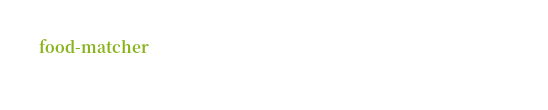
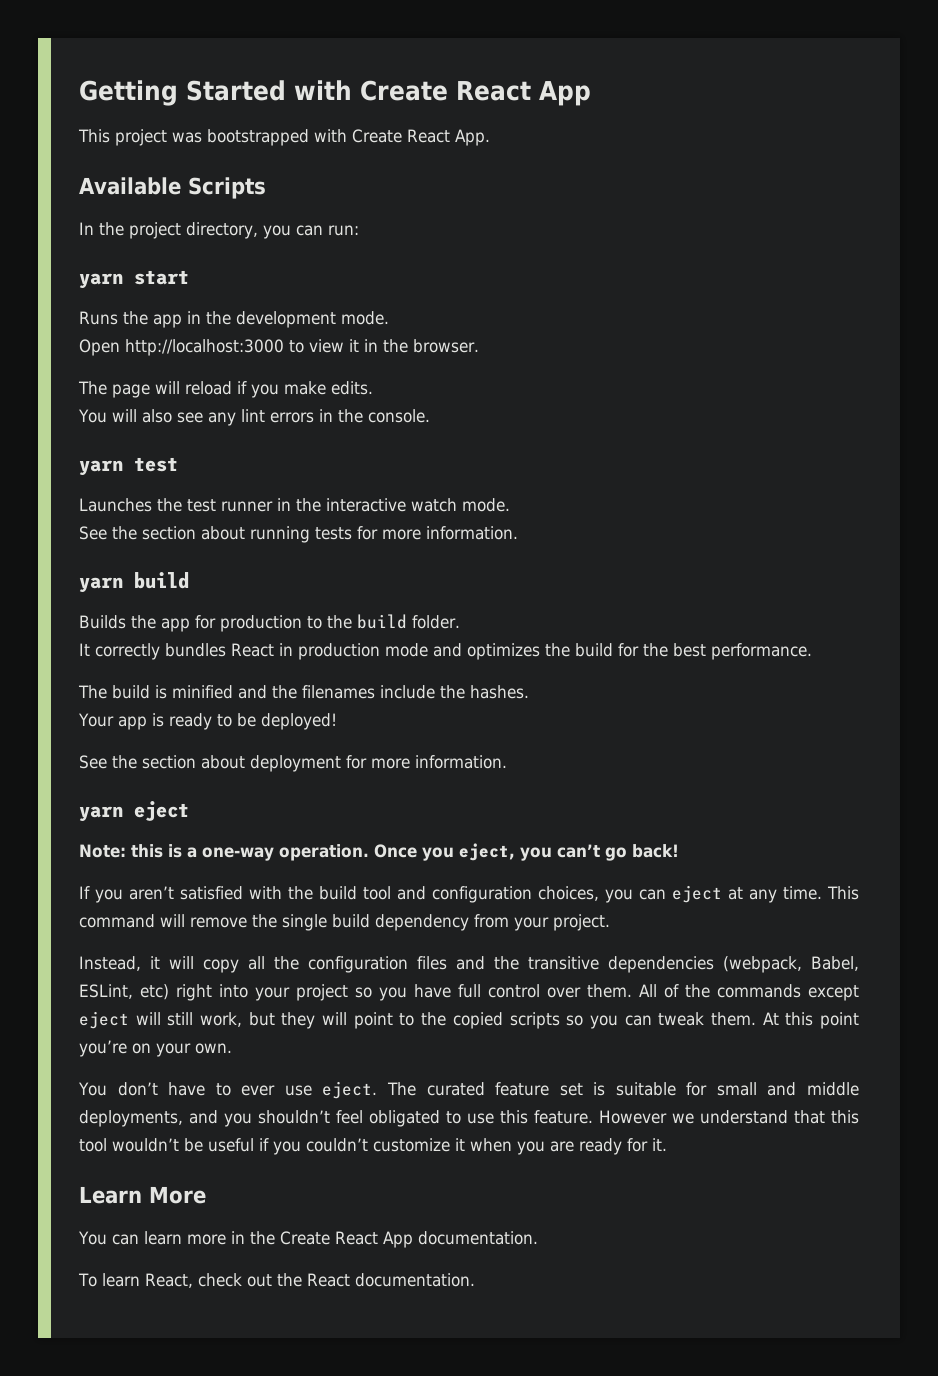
- food-matcher
+ Getting Started with Create React App
+ This project was bootstrapped with Create React App.
+ Available Scripts
+ In the project directory, you can run:
+ yarn start
+ Runs the app in the development mode.
+ Open http://localhost:3000 to view it in the browser.
+ The page will reload if you make edits.
+ You will also see any lint errors in the console.
+ yarn test
+ Launches the test runner in the interactive watch mode.
+ See the section about running tests for more information.
+ yarn build
+ Builds the app for production to the build folder.
+ It correctly bundles React in production mode and optimizes the build for the best performance.
+ The build is minified and the filenames include the hashes.
+ Your app is ready to be deployed!
+ See the section about deployment for more information.
+ yarn eject
+ Note: this is a one-way operation. Once you eject, you can’t go back!
+ If you aren’t satisfied with the build tool and configuration choices, you can eject at any time. This command will remove the single build dependency from your project.
+ Instead, it will copy all the configuration files and the transitive dependencies (webpack, Babel, ESLint, etc) right into your project so you have full control over them. All of the commands except eject will still work, but they will point to the copied scripts so you can tweak them. At this point you’re on your own.
+ You don’t have to ever use eject. The curated feature set is suitable for small and middle deployments, and you shouldn’t feel obligated to use this feature. However we understand that this tool wouldn’t be useful if you couldn’t customize it when you are ready for it.
+ Learn More
+ You can learn more in the Create React App documentation.
+ To learn React, check out the React documentation.

